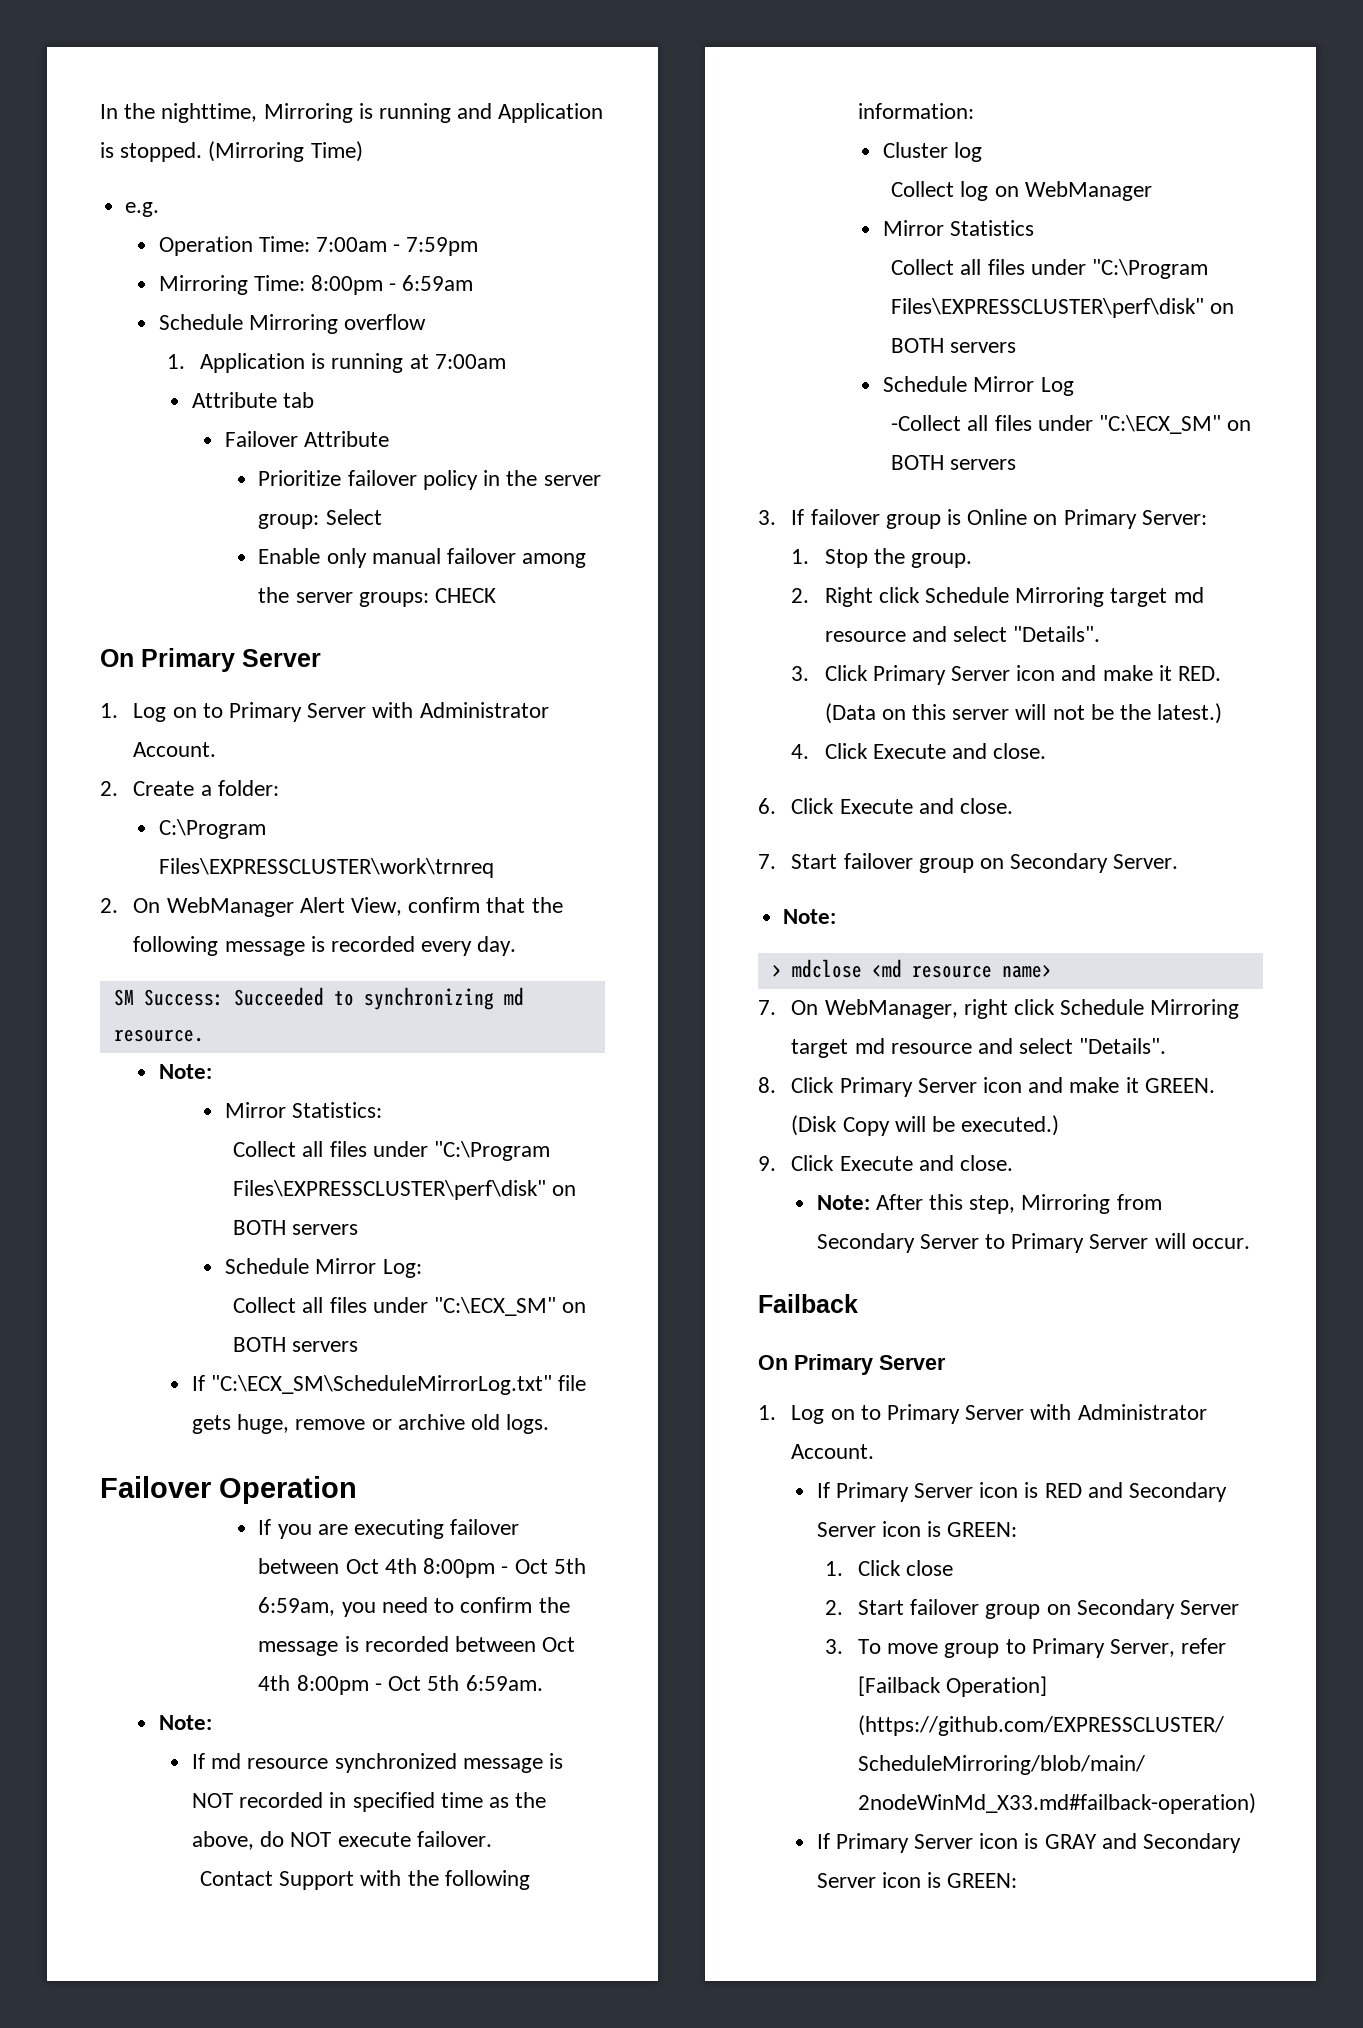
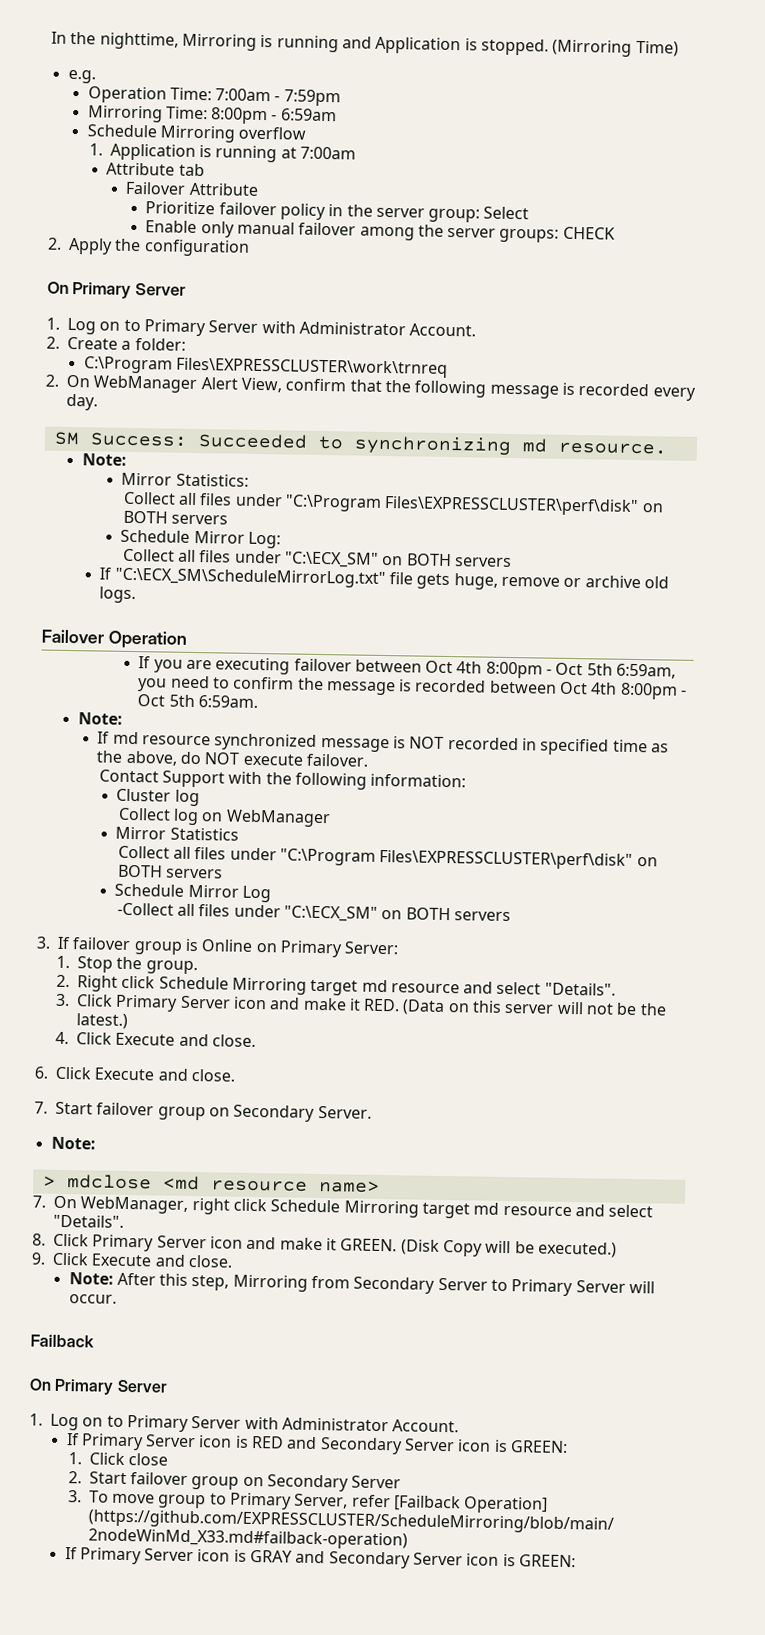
+ 2. Apply the configuration

